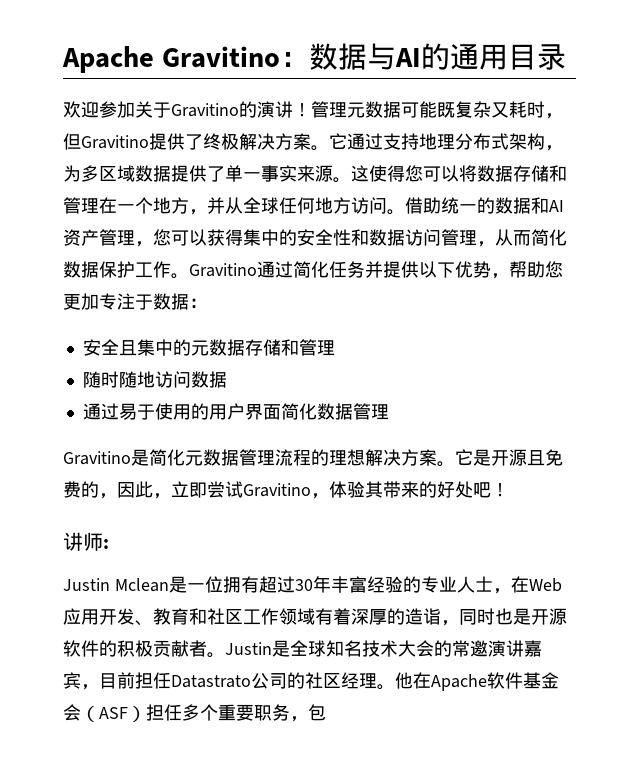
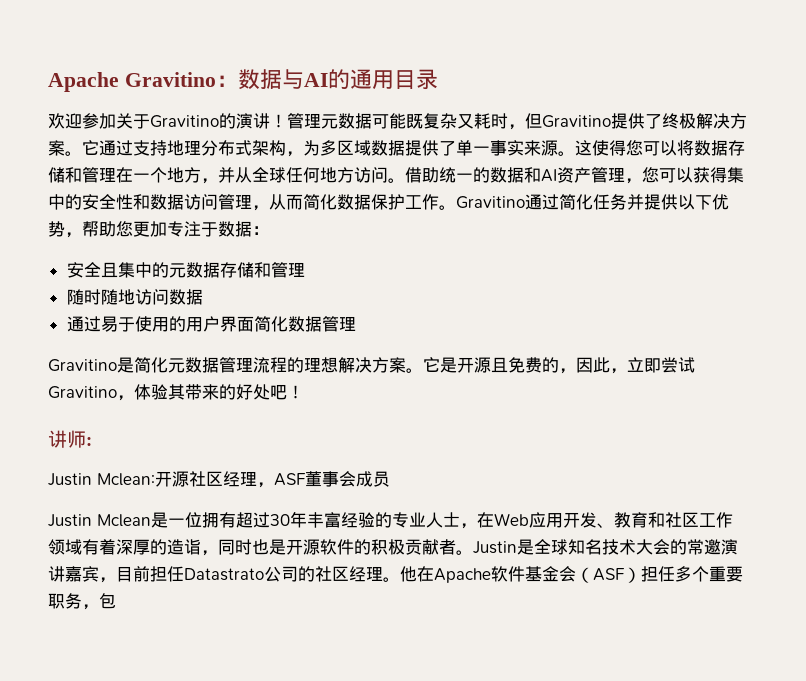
+ Justin Mclean:开源社区经理，ASF董事会成员

